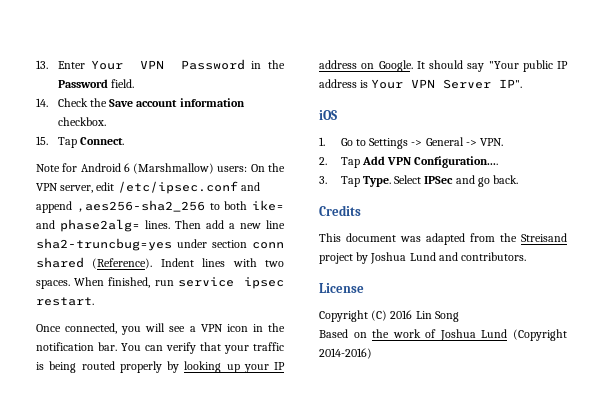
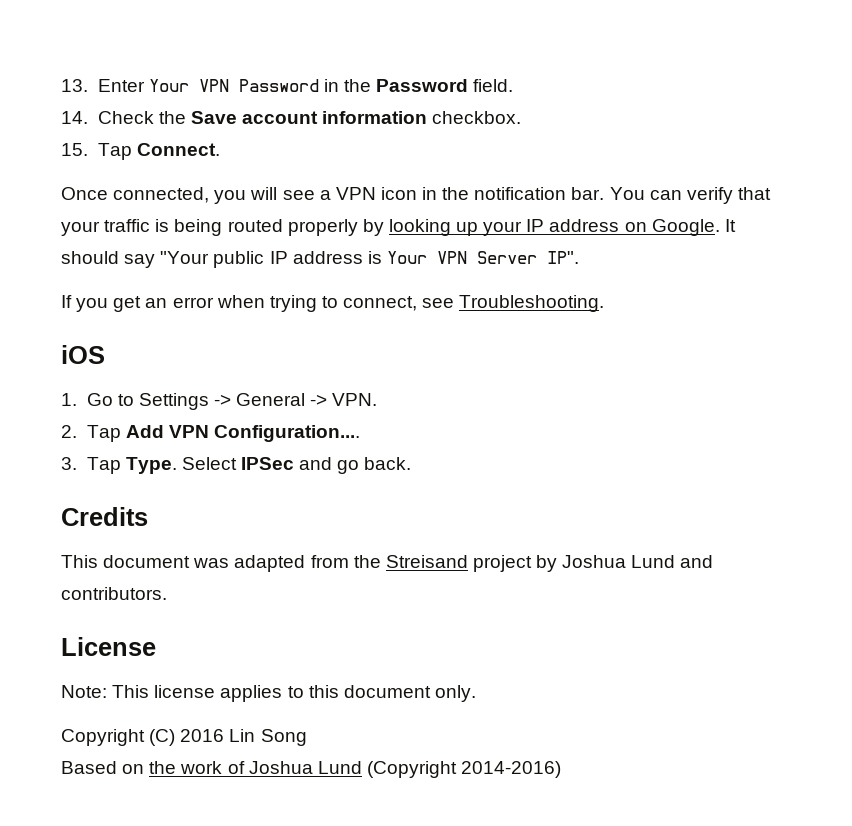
- Note for Android 6 (Marshmallow) users: On the VPN server, edit /etc/ipsec.conf and append ,aes256-sha2_256 to both ike= and phase2alg= lines. Then add a new line sha2-truncbug=yes under section conn shared (Reference). Indent lines with two spaces. When finished, run service ipsec restart.
+ If you get an error when trying to connect, see Troubleshooting.
+ Note: This license applies to this document only.

